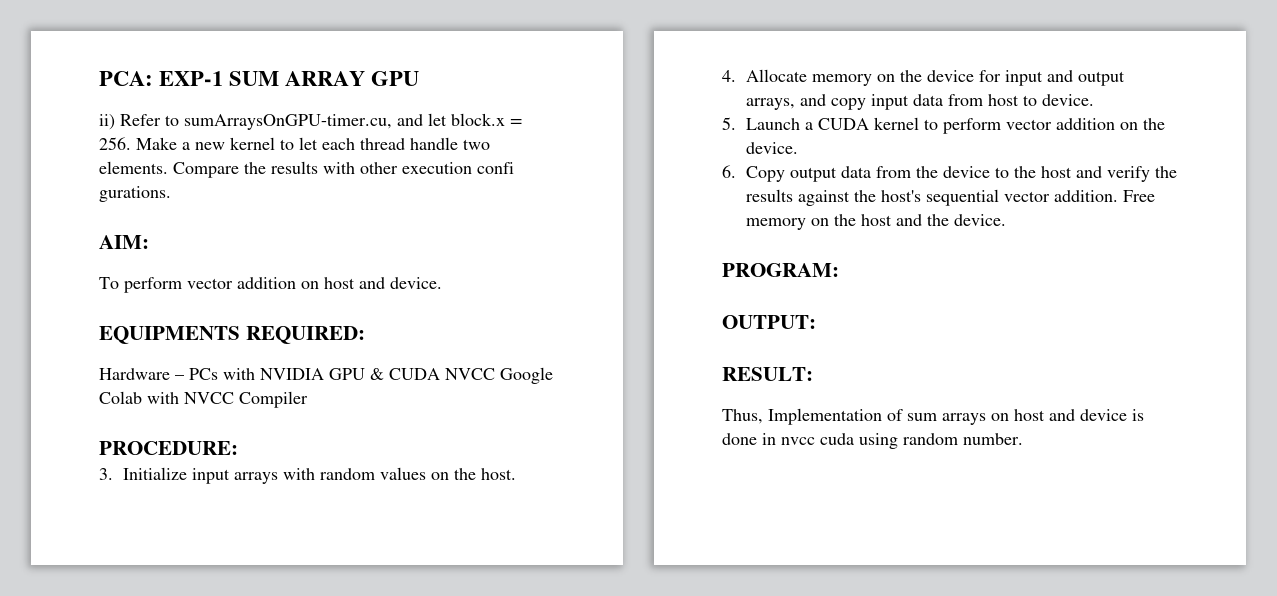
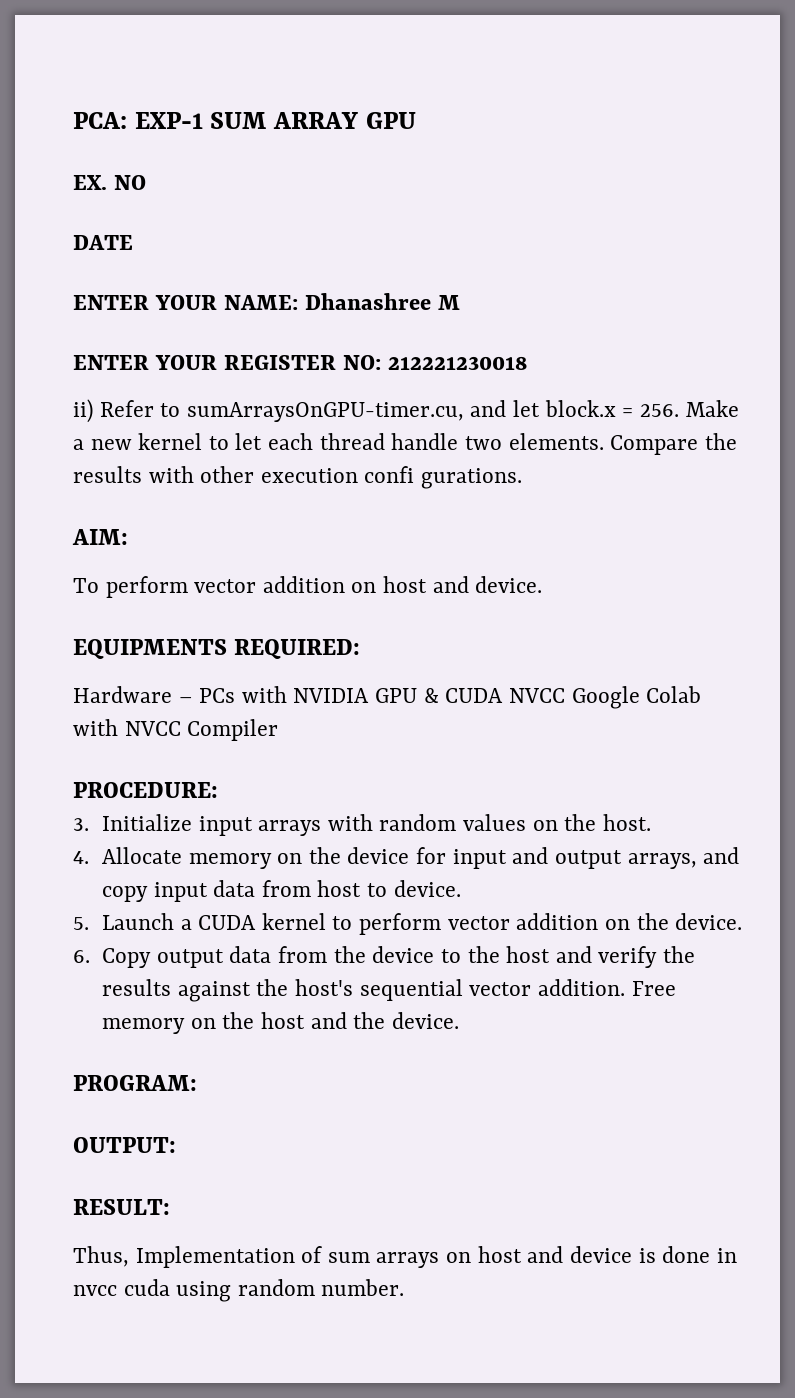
+ EX. NO
+ DATE
+ ENTER YOUR NAME: Dhanashree M
+ ENTER YOUR REGISTER NO: 212221230018

